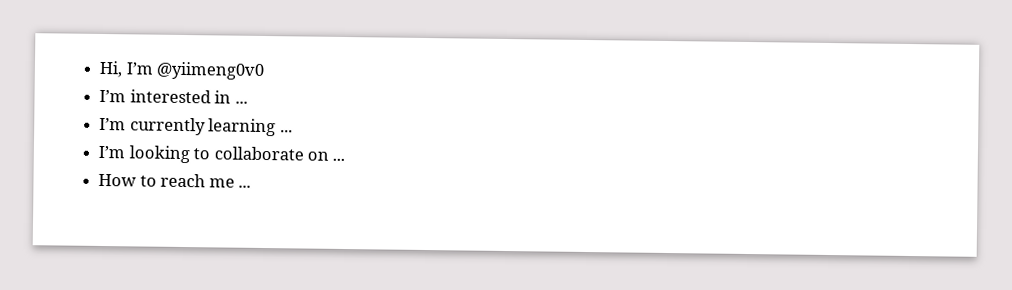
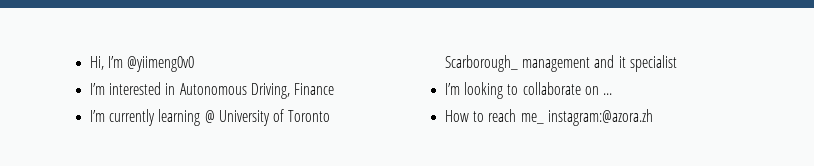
- I’m interested in ...
+ I’m interested in Autonomous Driving, Finance
- I’m currently learning ...
+ I’m currently learning @ University of Toronto Scarborough_ management and it specialist
- How to reach me ...
+ How to reach me_ instagram:@azora.zh

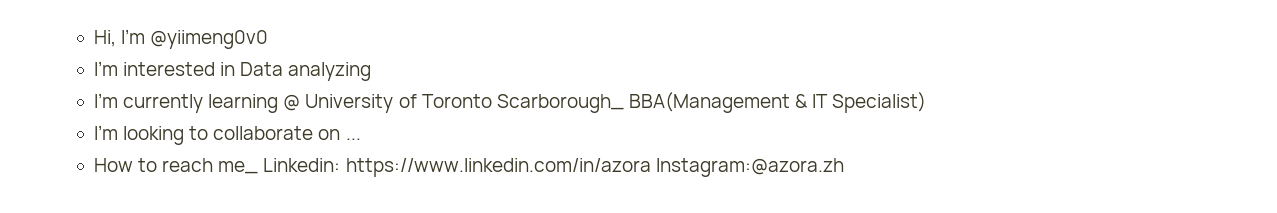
- I’m interested in Autonomous Driving, Finance
+ I’m interested in Data analyzing
- I’m currently learning @ University of Toronto Scarborough_ management and it specialist
+ I’m currently learning @ University of Toronto Scarborough_ BBA(Management & IT Specialist)
- How to reach me_ instagram:@azora.zh
+ How to reach me_ Linkedin: https://www.linkedin.com/in/azora Instagram:@azora.zh

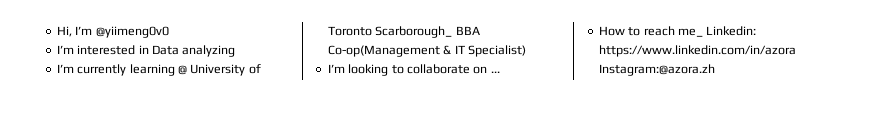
- I’m currently learning @ University of Toronto Scarborough_ BBA(Management & IT Specialist)
+ I’m currently learning @ University of Toronto Scarborough_ BBA Co-op(Management & IT Specialist)

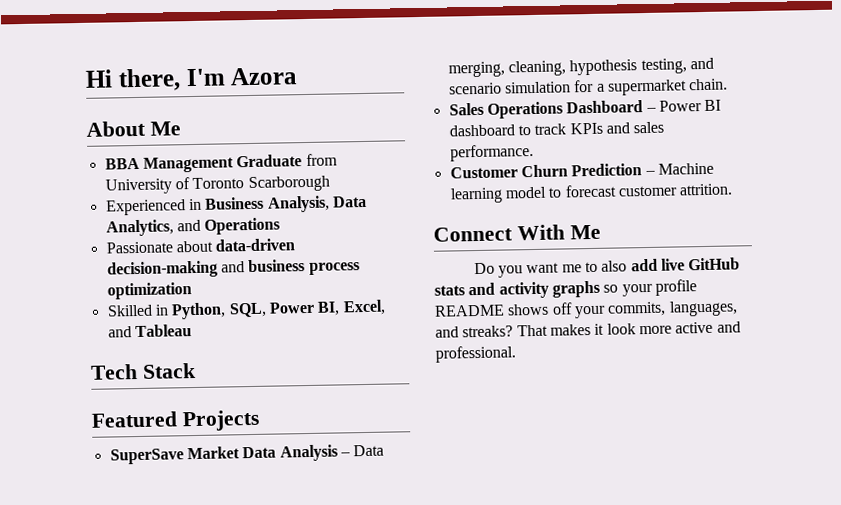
- Hi, I’m @yiimeng0v0
- I’m interested in Data analyzing
- I’m currently learning @ University of Toronto Scarborough_ BBA Co-op(Management & IT Specialist)
- I’m looking to collaborate on ...
- How to reach me_ Linkedin: https://www.linkedin.com/in/azora Instagram:@azora.zh
+ Hi there, I'm Azora
+ About Me
+ BBA Management Graduate from University of Toronto Scarborough
+ Experienced in Business Analysis, Data Analytics, and Operations
+ Passionate about data-driven decision-making and business process optimization
+ Skilled in Python, SQL, Power BI, Excel, and Tableau
+ Tech Stack
+ Featured Projects
+ SuperSave Market Data Analysis – Data merging, cleaning, hypothesis testing, and scenario simulation for a supermarket chain.
+ Sales Operations Dashboard – Power BI dashboard to track KPIs and sales performance.
+ Customer Churn Prediction – Machine learning model to forecast customer attrition.
+ Connect With Me
+ Do you want me to also add live GitHub stats and activity graphs so your profile README shows off your commits, languages, and streaks? That makes it look more active and professional.

